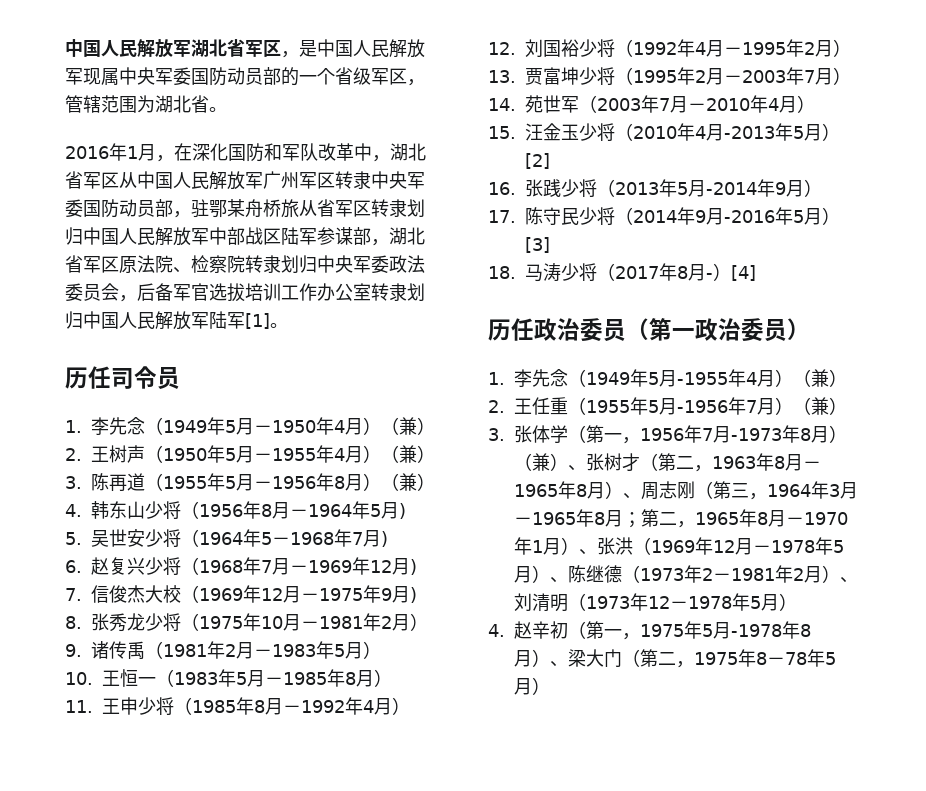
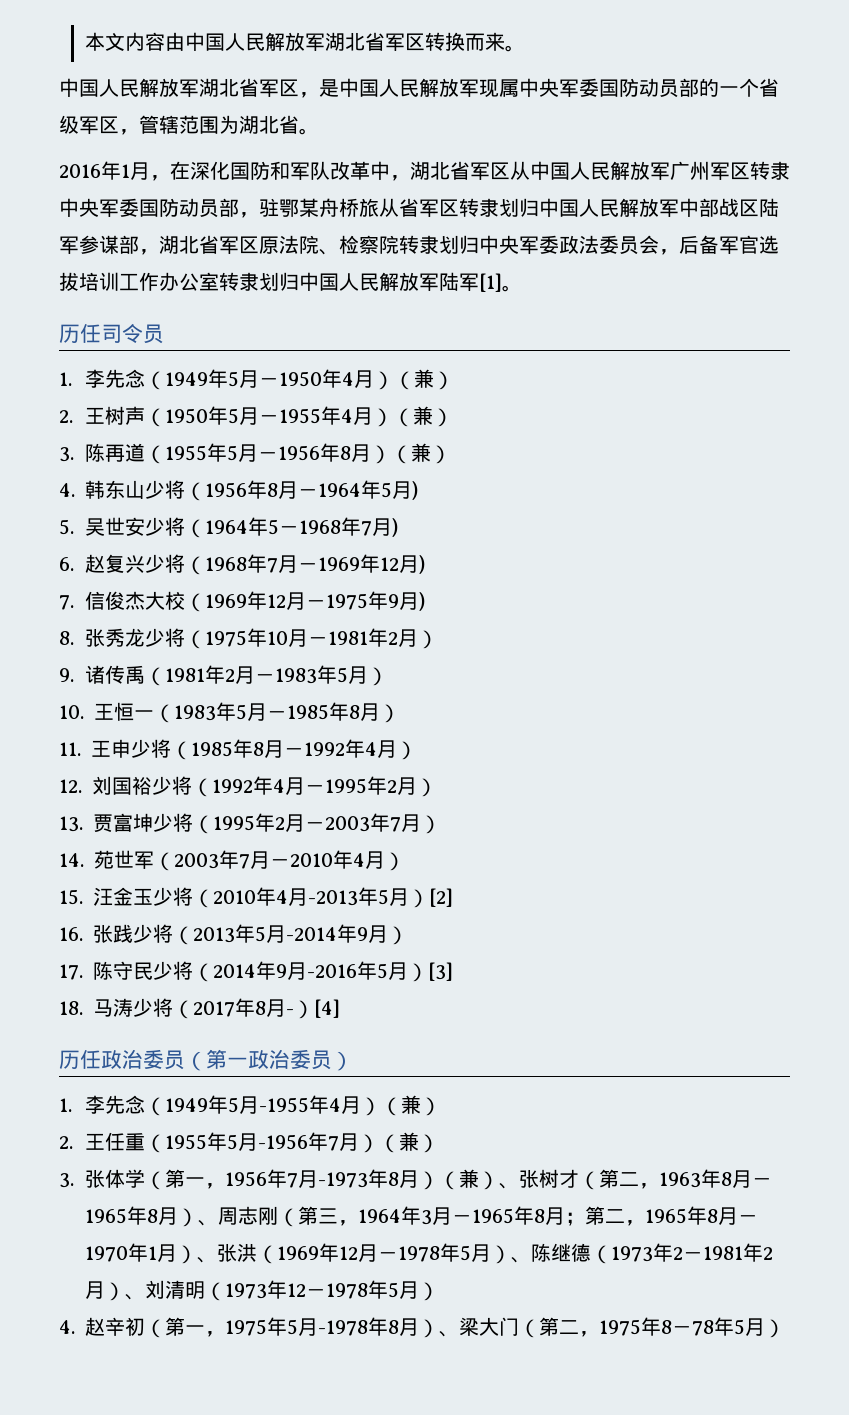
+ 本文内容由中国人民解放军湖北省军区转换而来。

